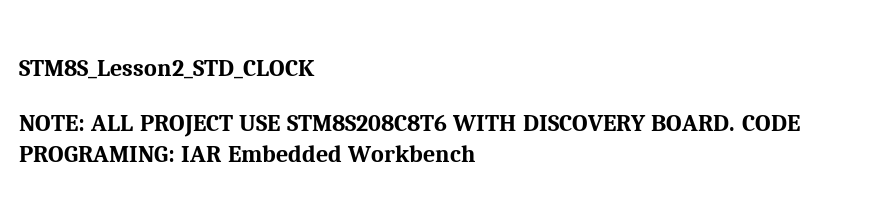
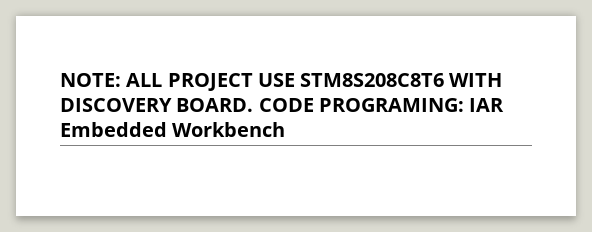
- STM8S_Lesson2_STD_CLOCK

